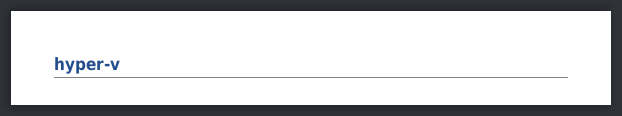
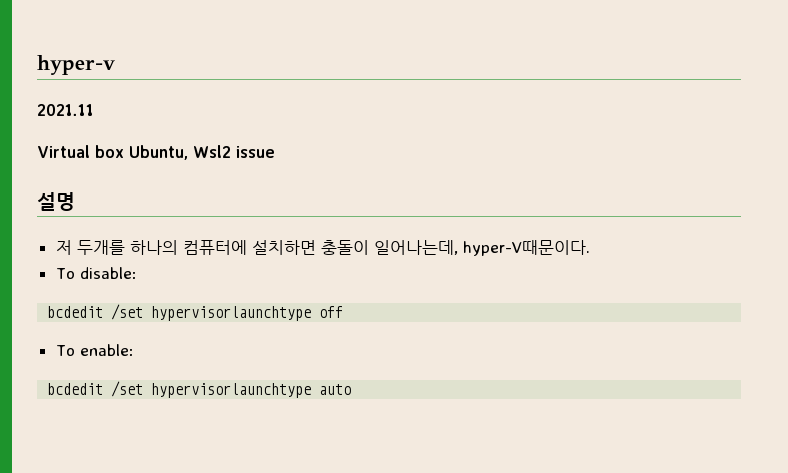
+ 2021.11
+ Virtual box Ubuntu, Wsl2 issue
+ 설명
+ 저 두개를 하나의 컴퓨터에 설치하면 충돌이 일어나는데, hyper-V때문이다.
+ To disable:
+ bcdedit /set hypervisorlaunchtype off
+ To enable:
+ bcdedit /set hypervisorlaunchtype auto

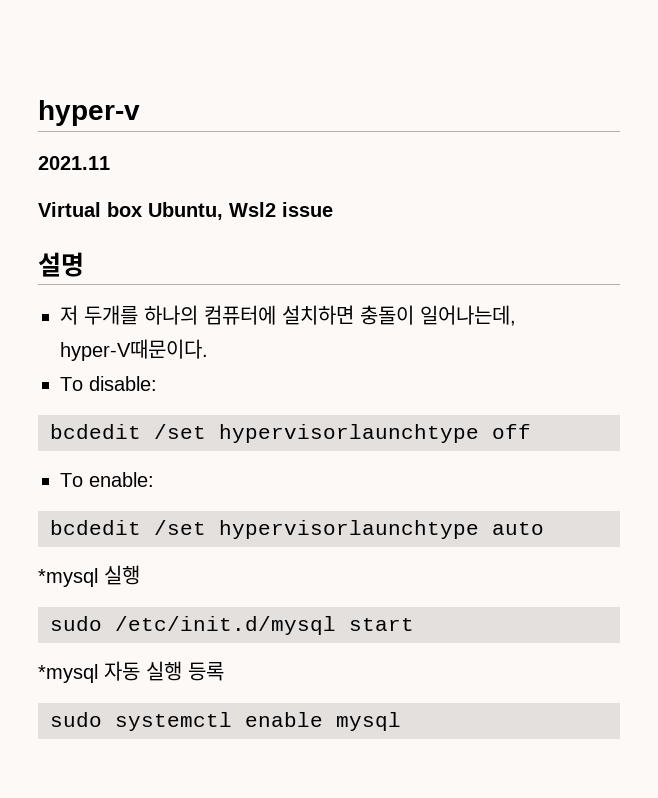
+ *mysql 실행
+ sudo /etc/init.d/mysql start
+ *mysql 자동 실행 등록
+ sudo systemctl enable mysql

